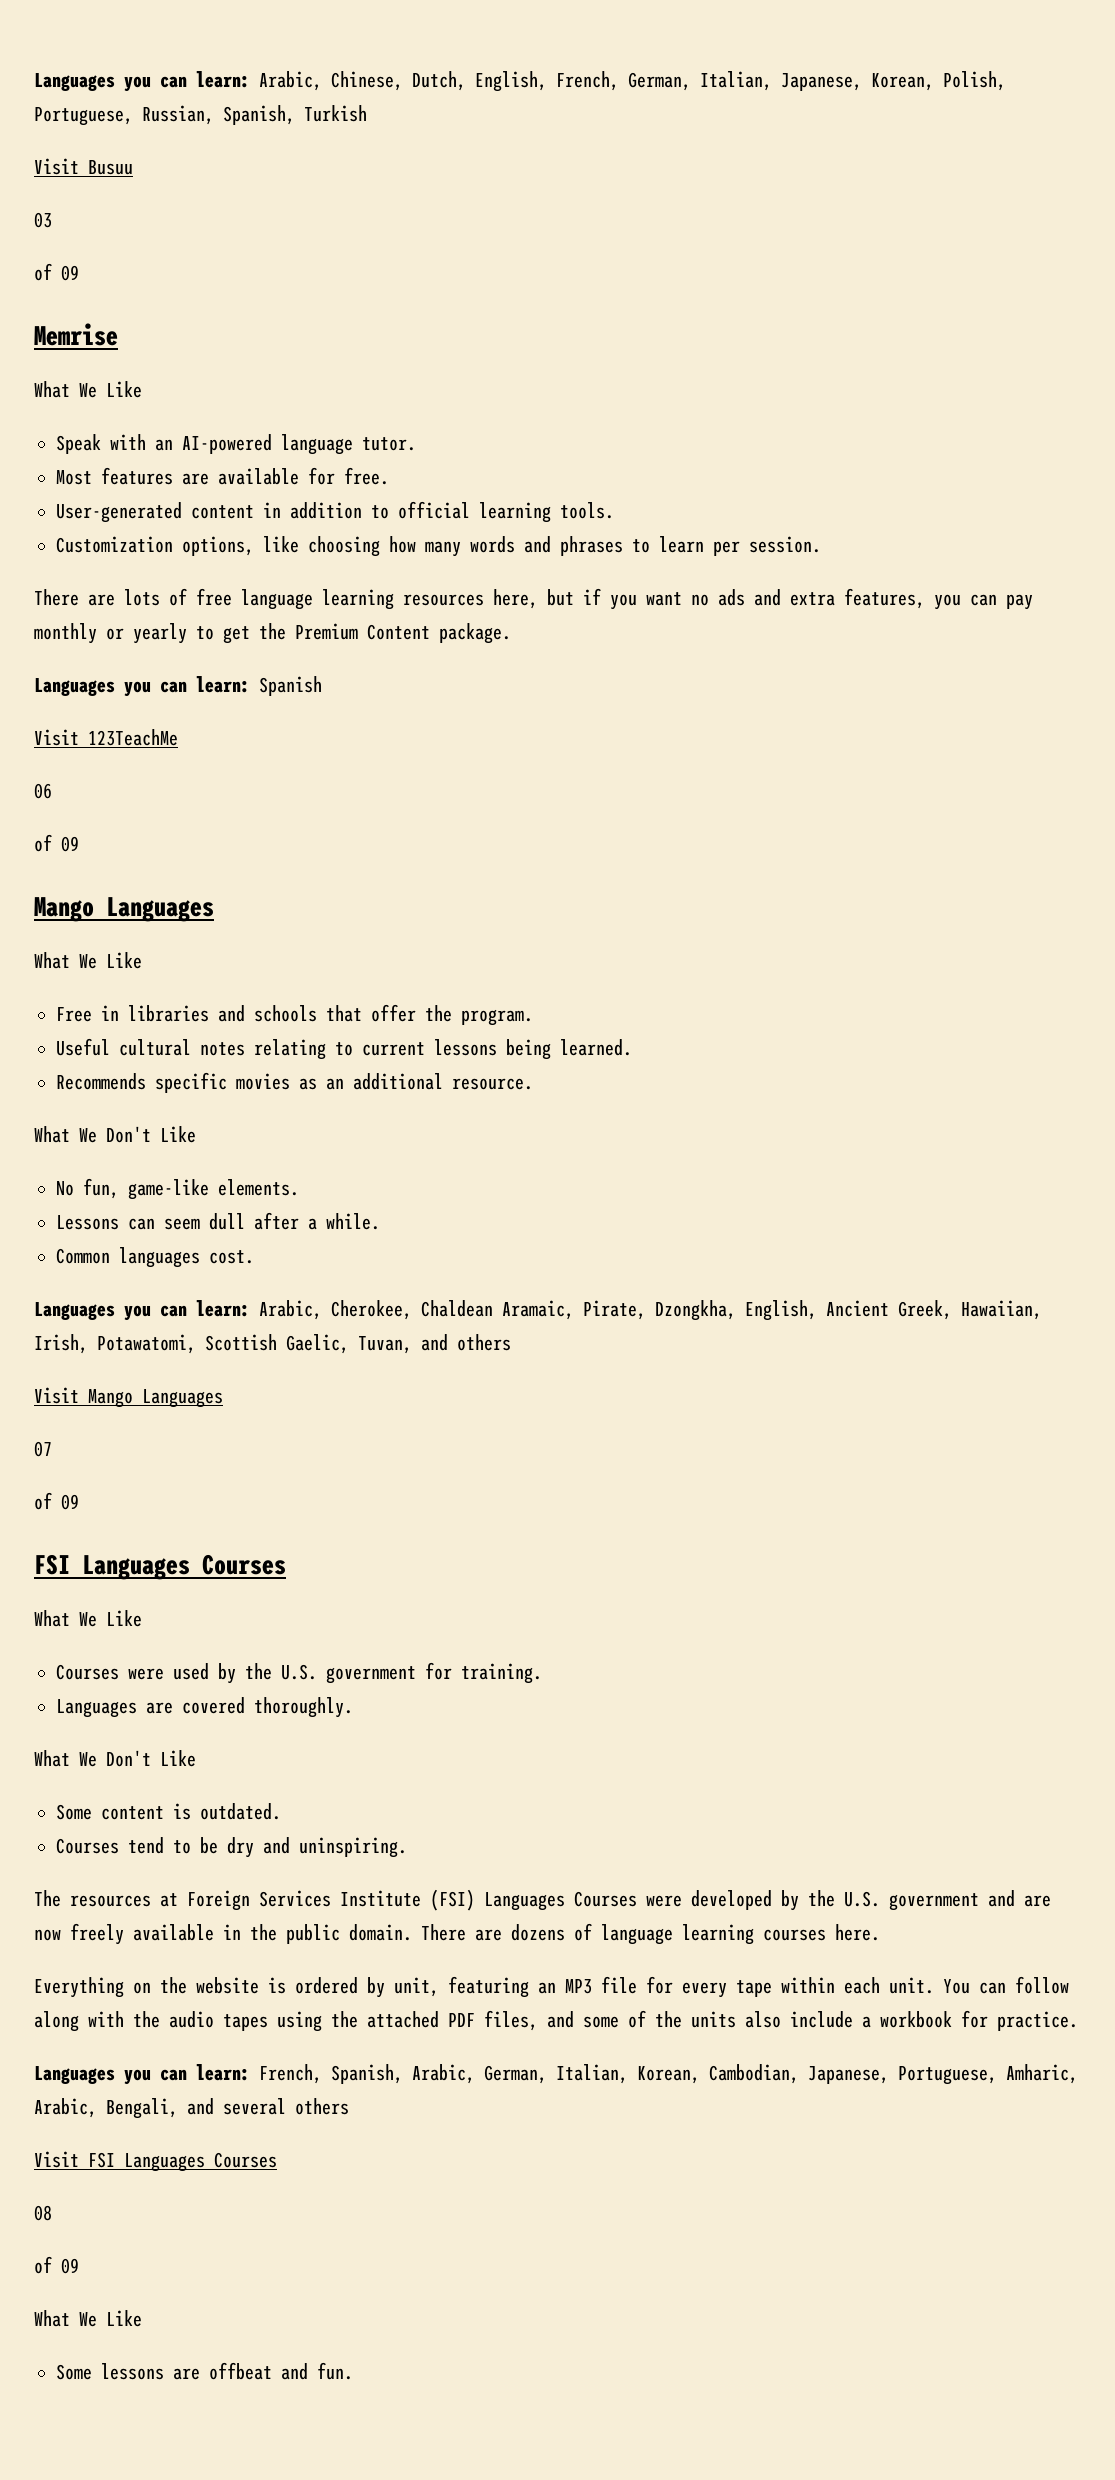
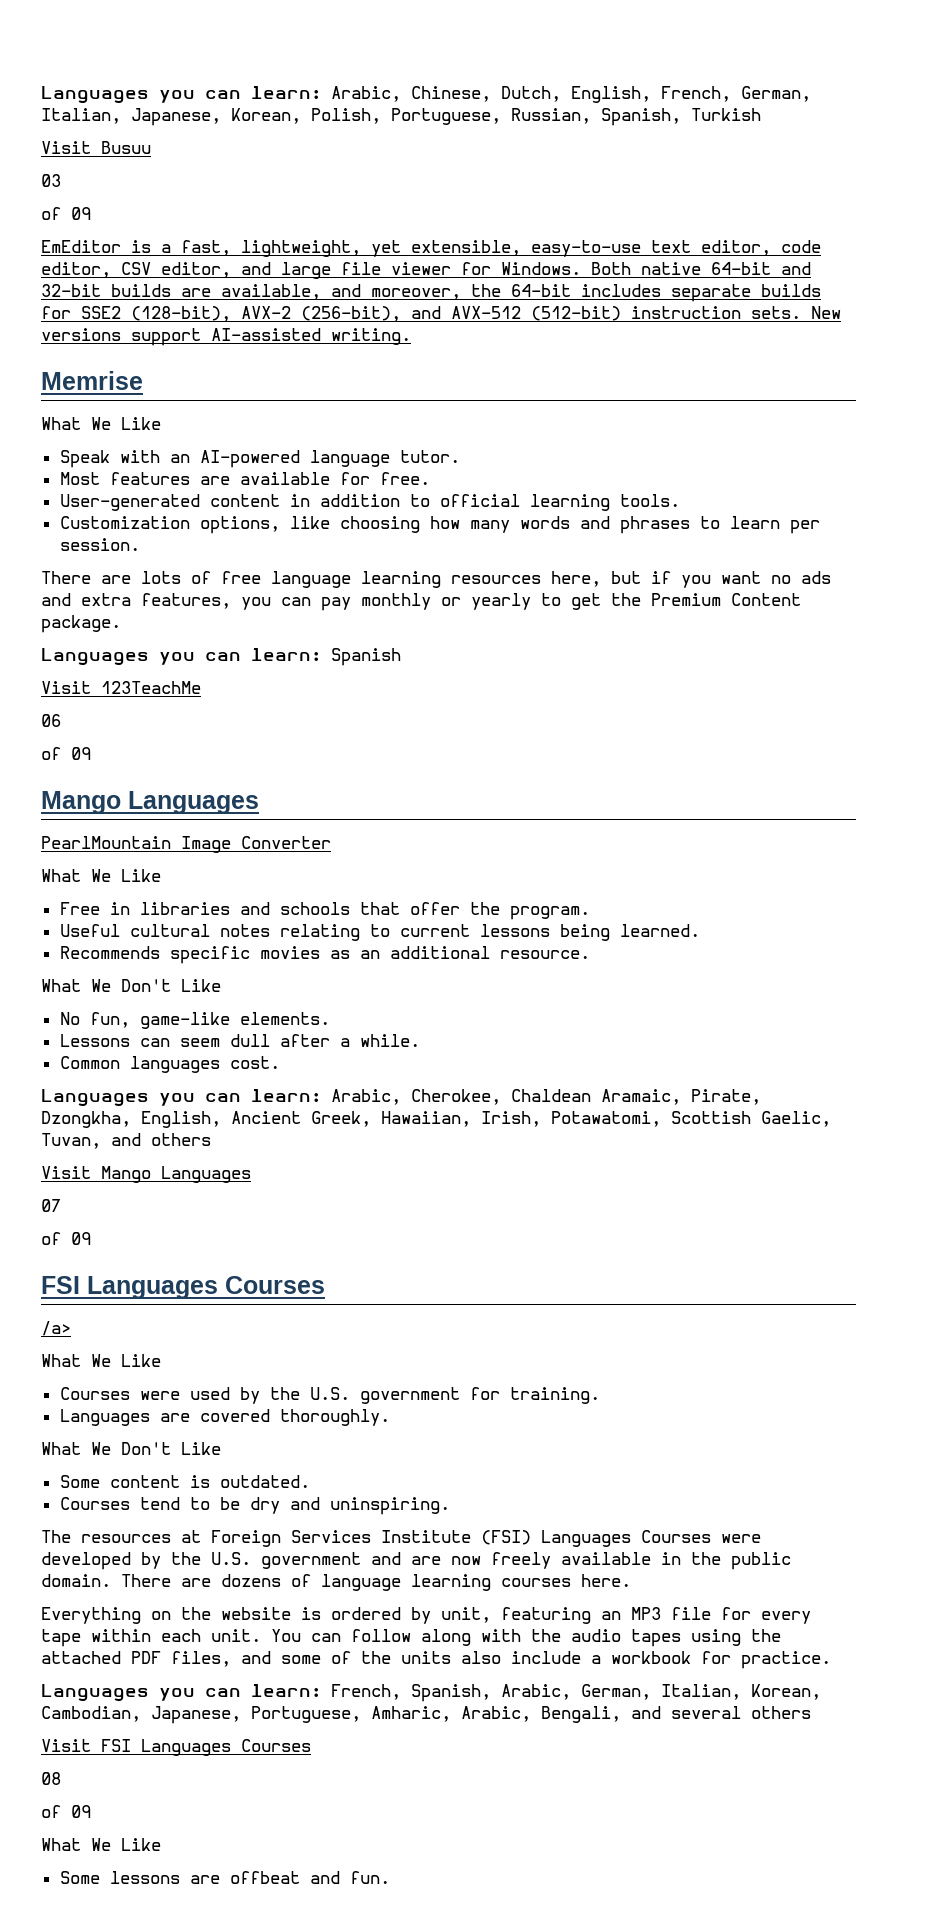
+ EmEditor is a fast, lightweight, yet extensible, easy-to-use text editor, code editor, CSV editor, and large file viewer for Windows. Both native 64-bit and 32-bit builds are available, and moreover, the 64-bit includes separate builds for SSE2 (128-bit), AVX-2 (256-bit), and AVX-512 (512-bit) instruction sets. New versions support AI-assisted writing.
+ PearlMountain Image Converter
+ /a>

